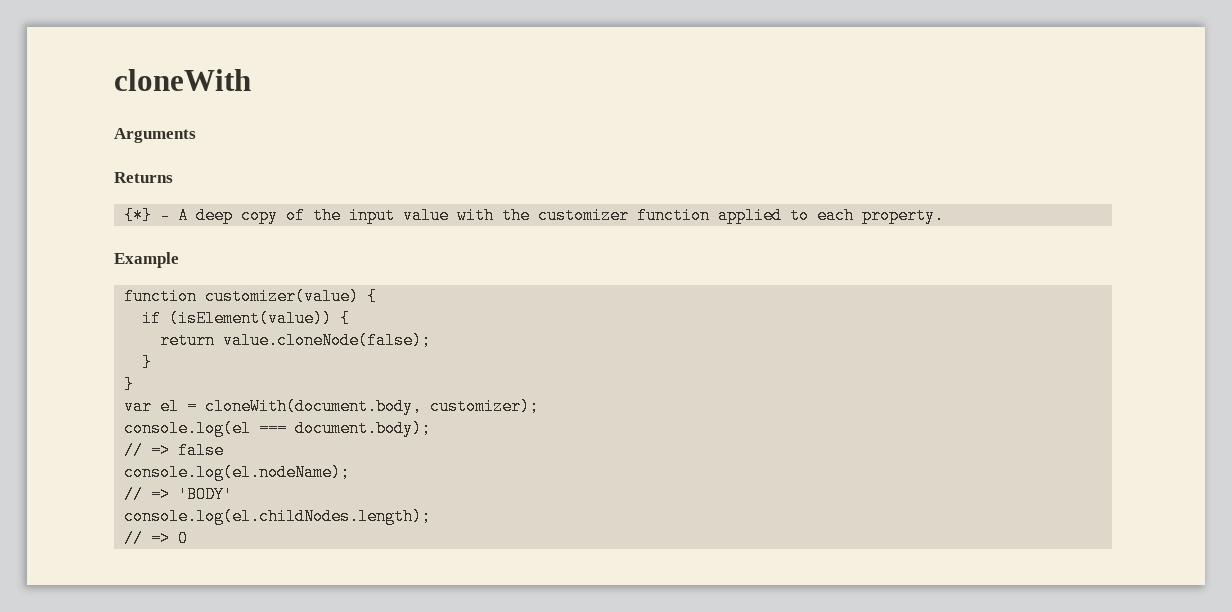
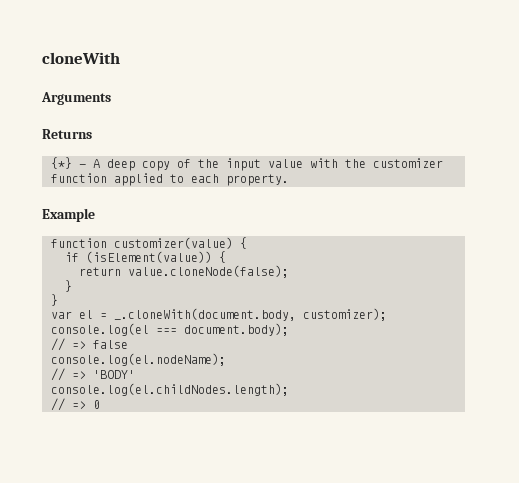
- var el = cloneWith(document.body, customizer);
+ var el = _.cloneWith(document.body, customizer);

